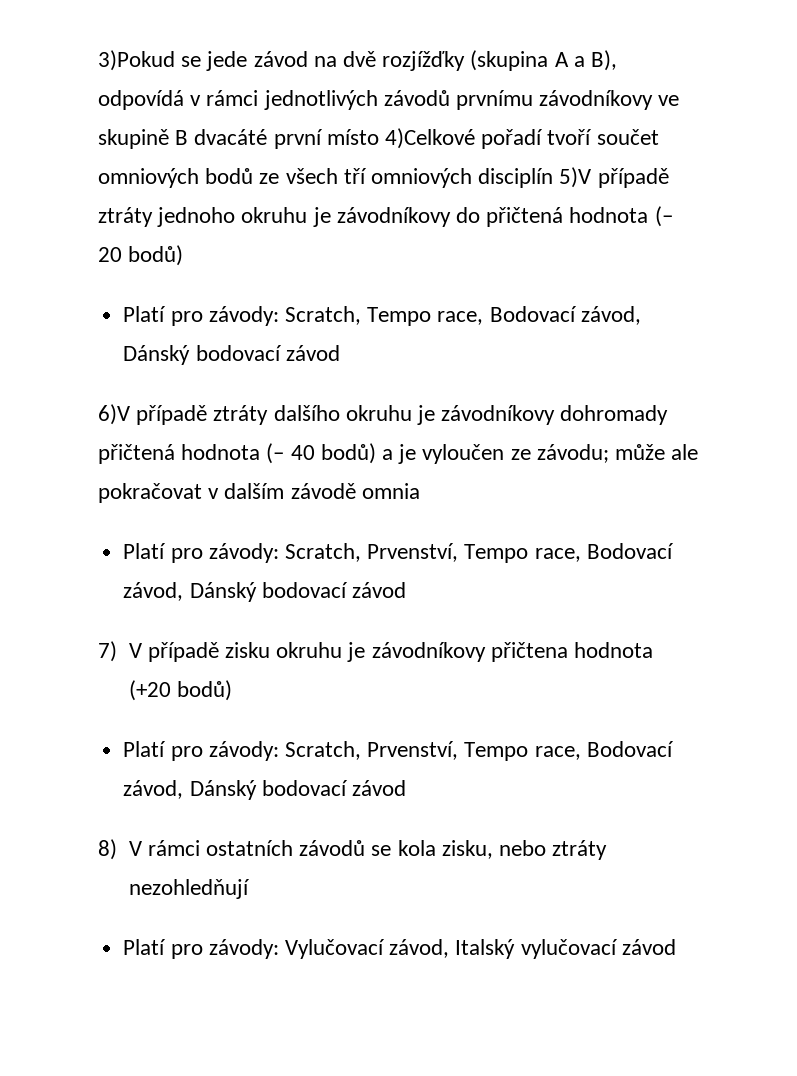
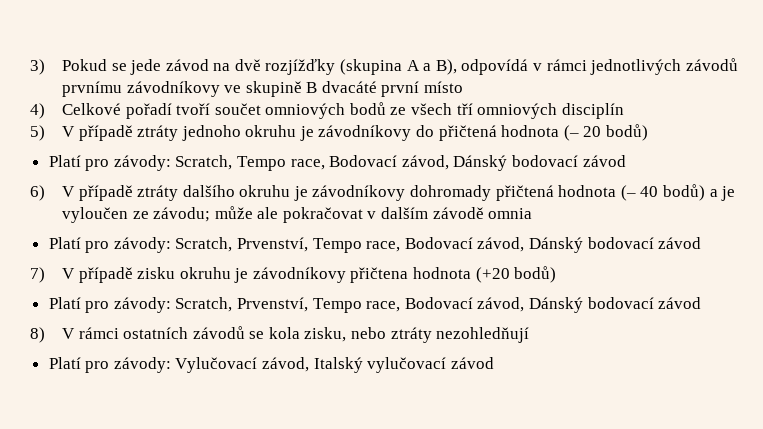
- 3)Pokud se jede závod na dvě rozjížďky (skupina A a B), odpovídá v rámci jednotlivých závodů prvnímu závodníkovy ve skupině B dvacáté první místo 4)Celkové pořadí tvoří součet omniových bodů ze všech tří omniových disciplín 5)V případě ztráty jednoho okruhu je závodníkovy do přičtená hodnota (– 20 bodů)
+ 3) Pokud se jede závod na dvě rozjížďky (skupina A a B), odpovídá v rámci jednotlivých závodů prvnímu závodníkovy ve skupině B dvacáté první místo
+ 4) Celkové pořadí tvoří součet omniových bodů ze všech tří omniových disciplín
+ 5) V případě ztráty jednoho okruhu je závodníkovy do přičtená hodnota (– 20 bodů)
- 6)V případě ztráty dalšího okruhu je závodníkovy dohromady přičtená hodnota (– 40 bodů) a je vyloučen ze závodu; může ale pokračovat v dalším závodě omnia
+ 6) V případě ztráty dalšího okruhu je závodníkovy dohromady přičtená hodnota (– 40 bodů) a je vyloučen ze závodu; může ale pokračovat v dalším závodě omnia

